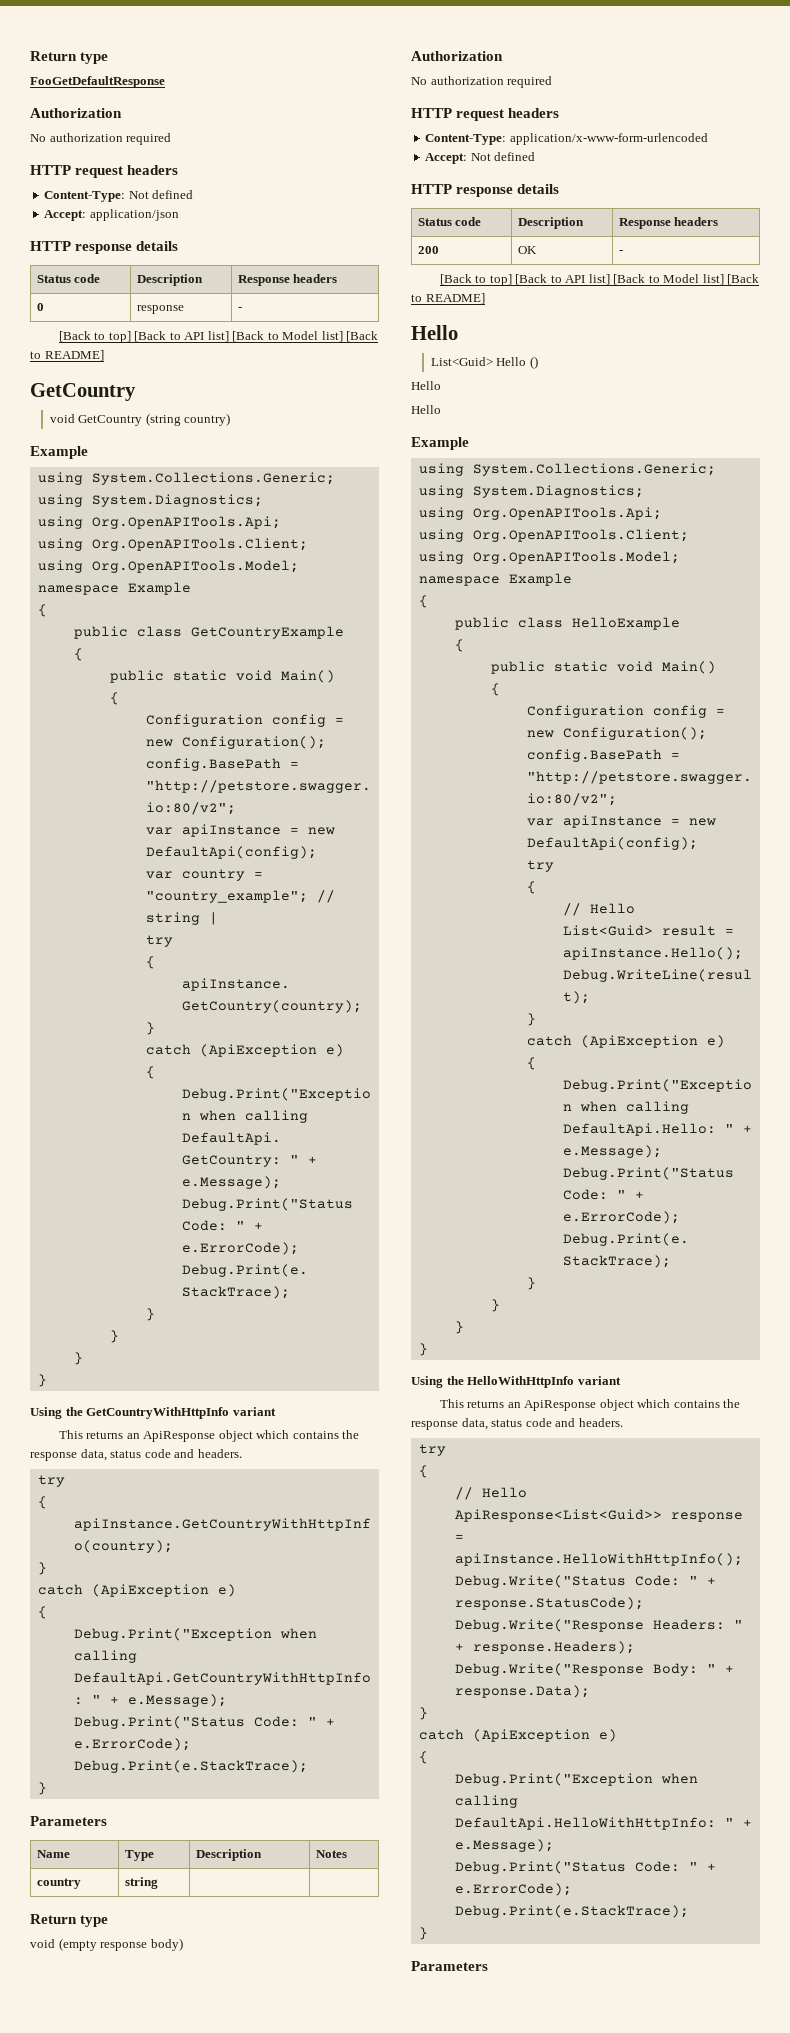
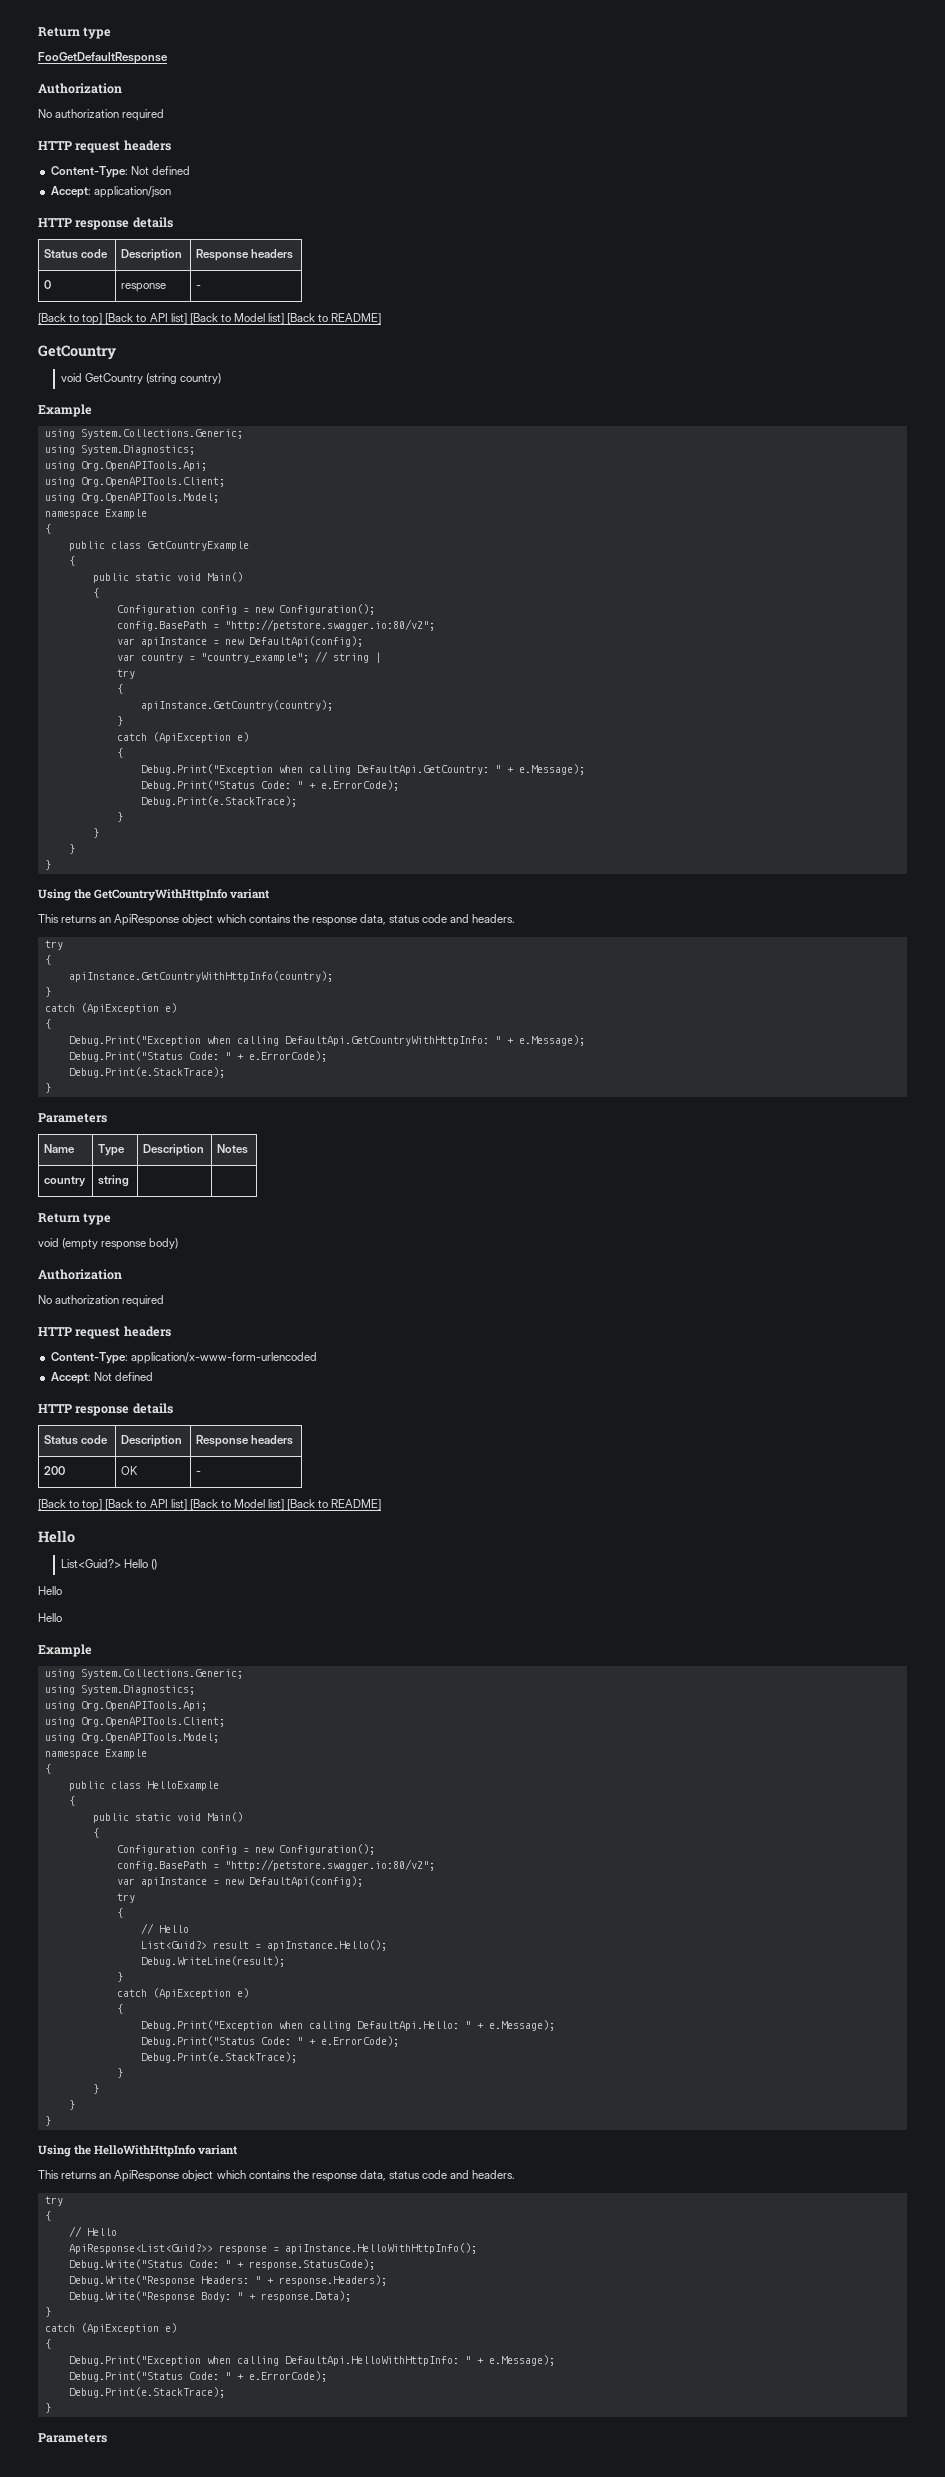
- List<Guid> Hello ()
+ List<Guid?> Hello ()
- List<Guid> result = apiInstance.Hello();
+ List<Guid?> result = apiInstance.Hello();
- ApiResponse<List<Guid>> response = apiInstance.HelloWithHttpInfo();
+ ApiResponse<List<Guid?>> response = apiInstance.HelloWithHttpInfo();

